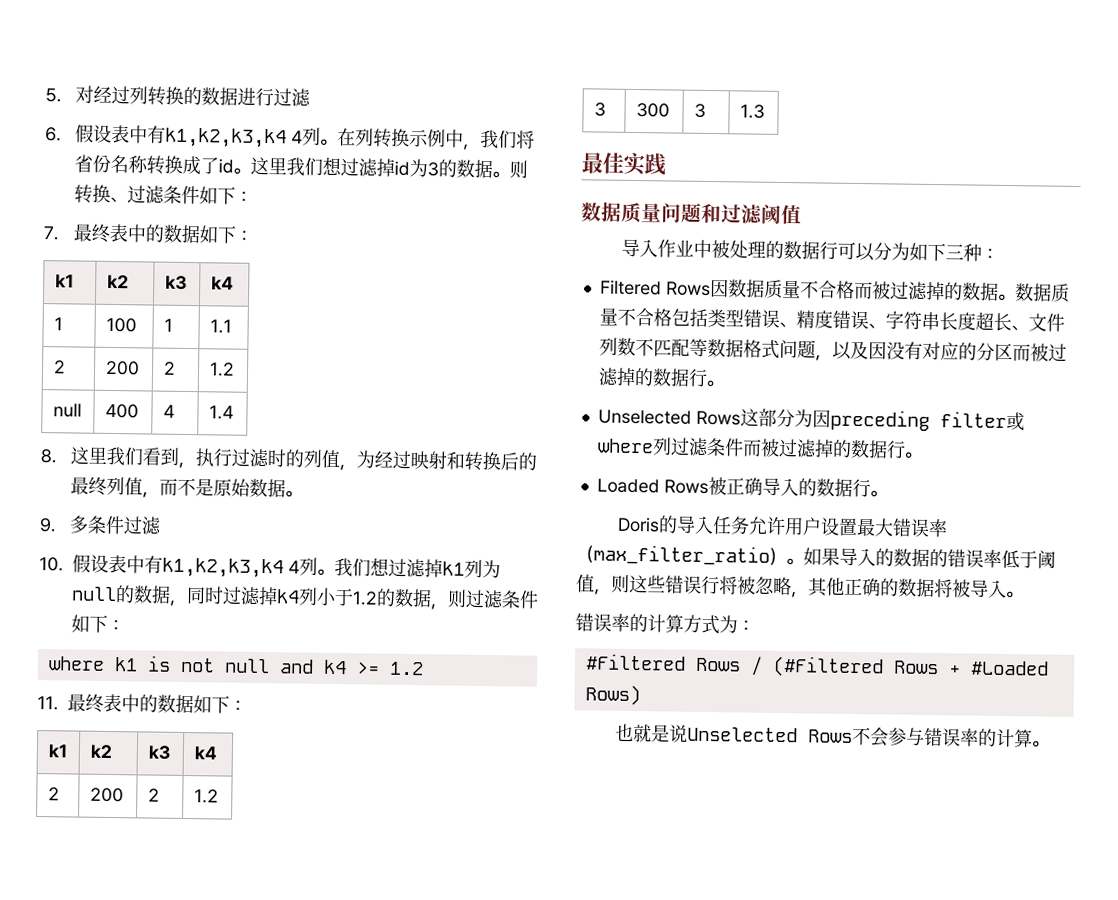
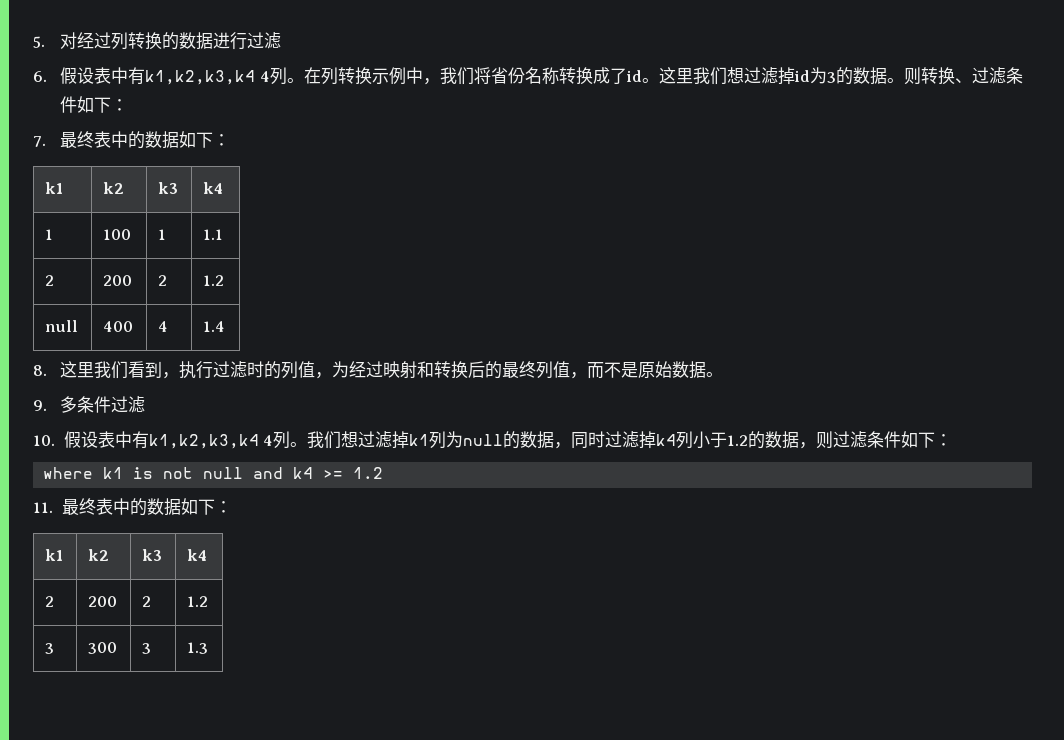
- 最佳实践
- 数据质量问题和过滤阈值
- 导入作业中被处理的数据行可以分为如下三种：
- Filtered Rows因数据质量不合格而被过滤掉的数据。数据质量不合格包括类型错误、精度错误、字符串长度超长、文件列数不匹配等数据格式问题，以及因没有对应的分区而被过滤掉的数据行。
- Unselected Rows这部分为因preceding filter或where列过滤条件而被过滤掉的数据行。
- Loaded Rows被正确导入的数据行。
- Doris的导入任务允许用户设置最大错误率（max_filter_ratio）。如果导入的数据的错误率低于阈值，则这些错误行将被忽略，其他正确的数据将被导入。
- 错误率的计算方式为：
- #Filtered Rows / (#Filtered Rows + #Loaded Rows)
- 也就是说Unselected Rows不会参与错误率的计算。

